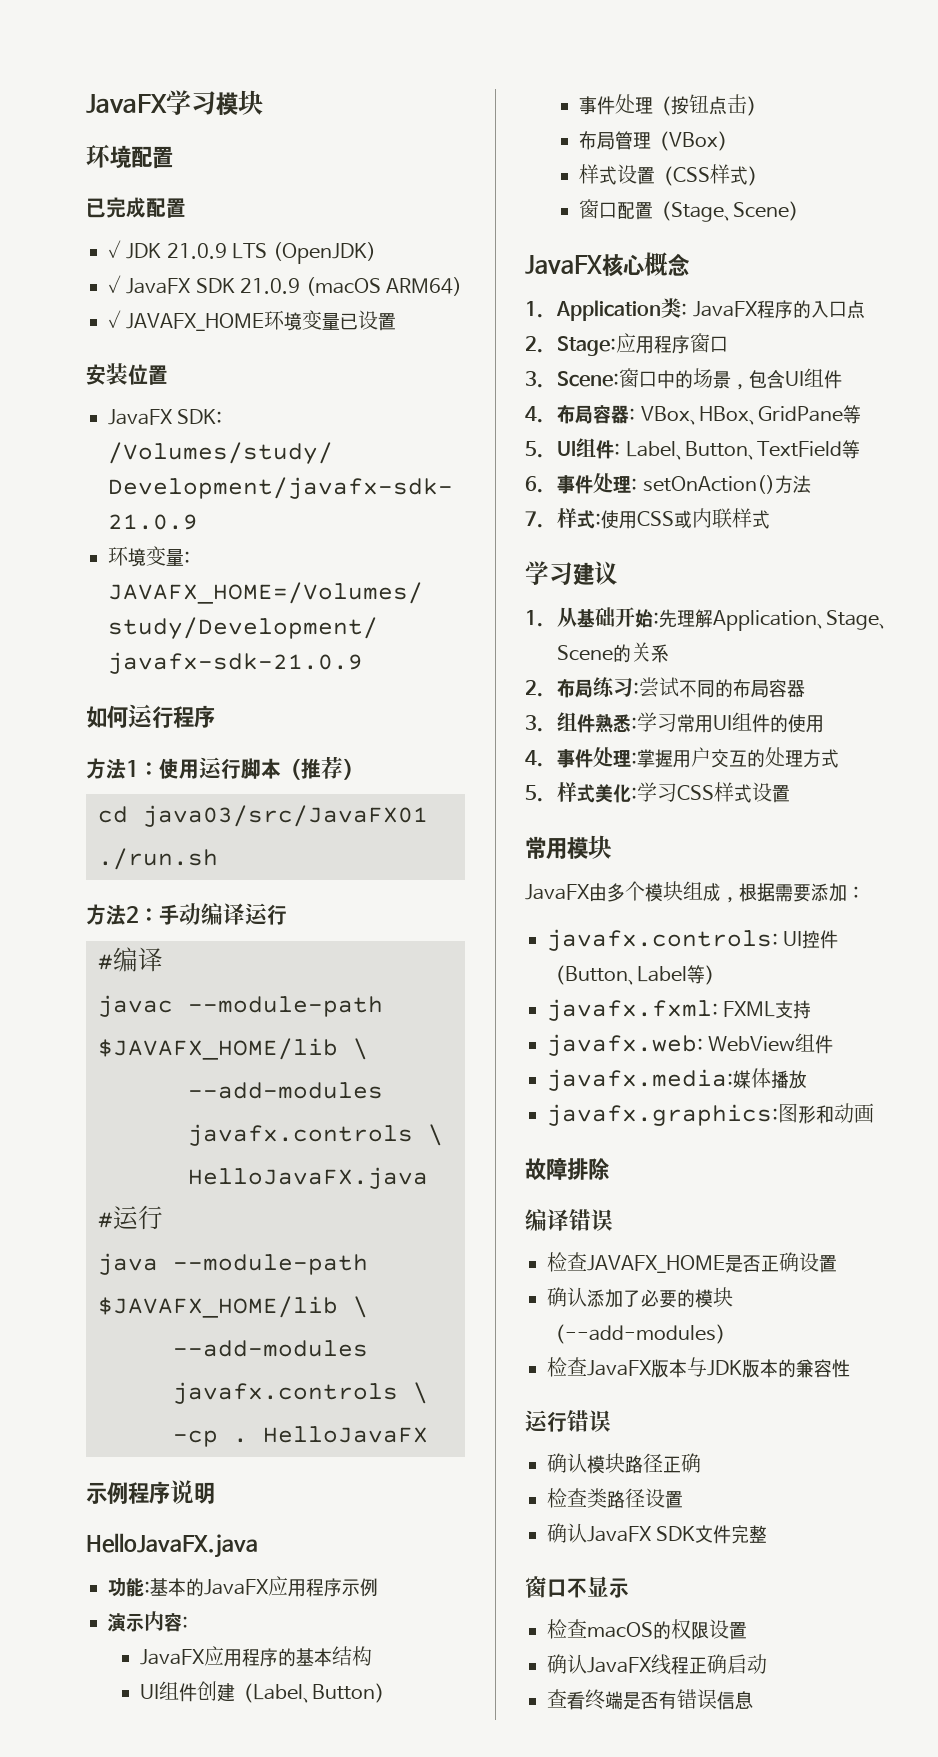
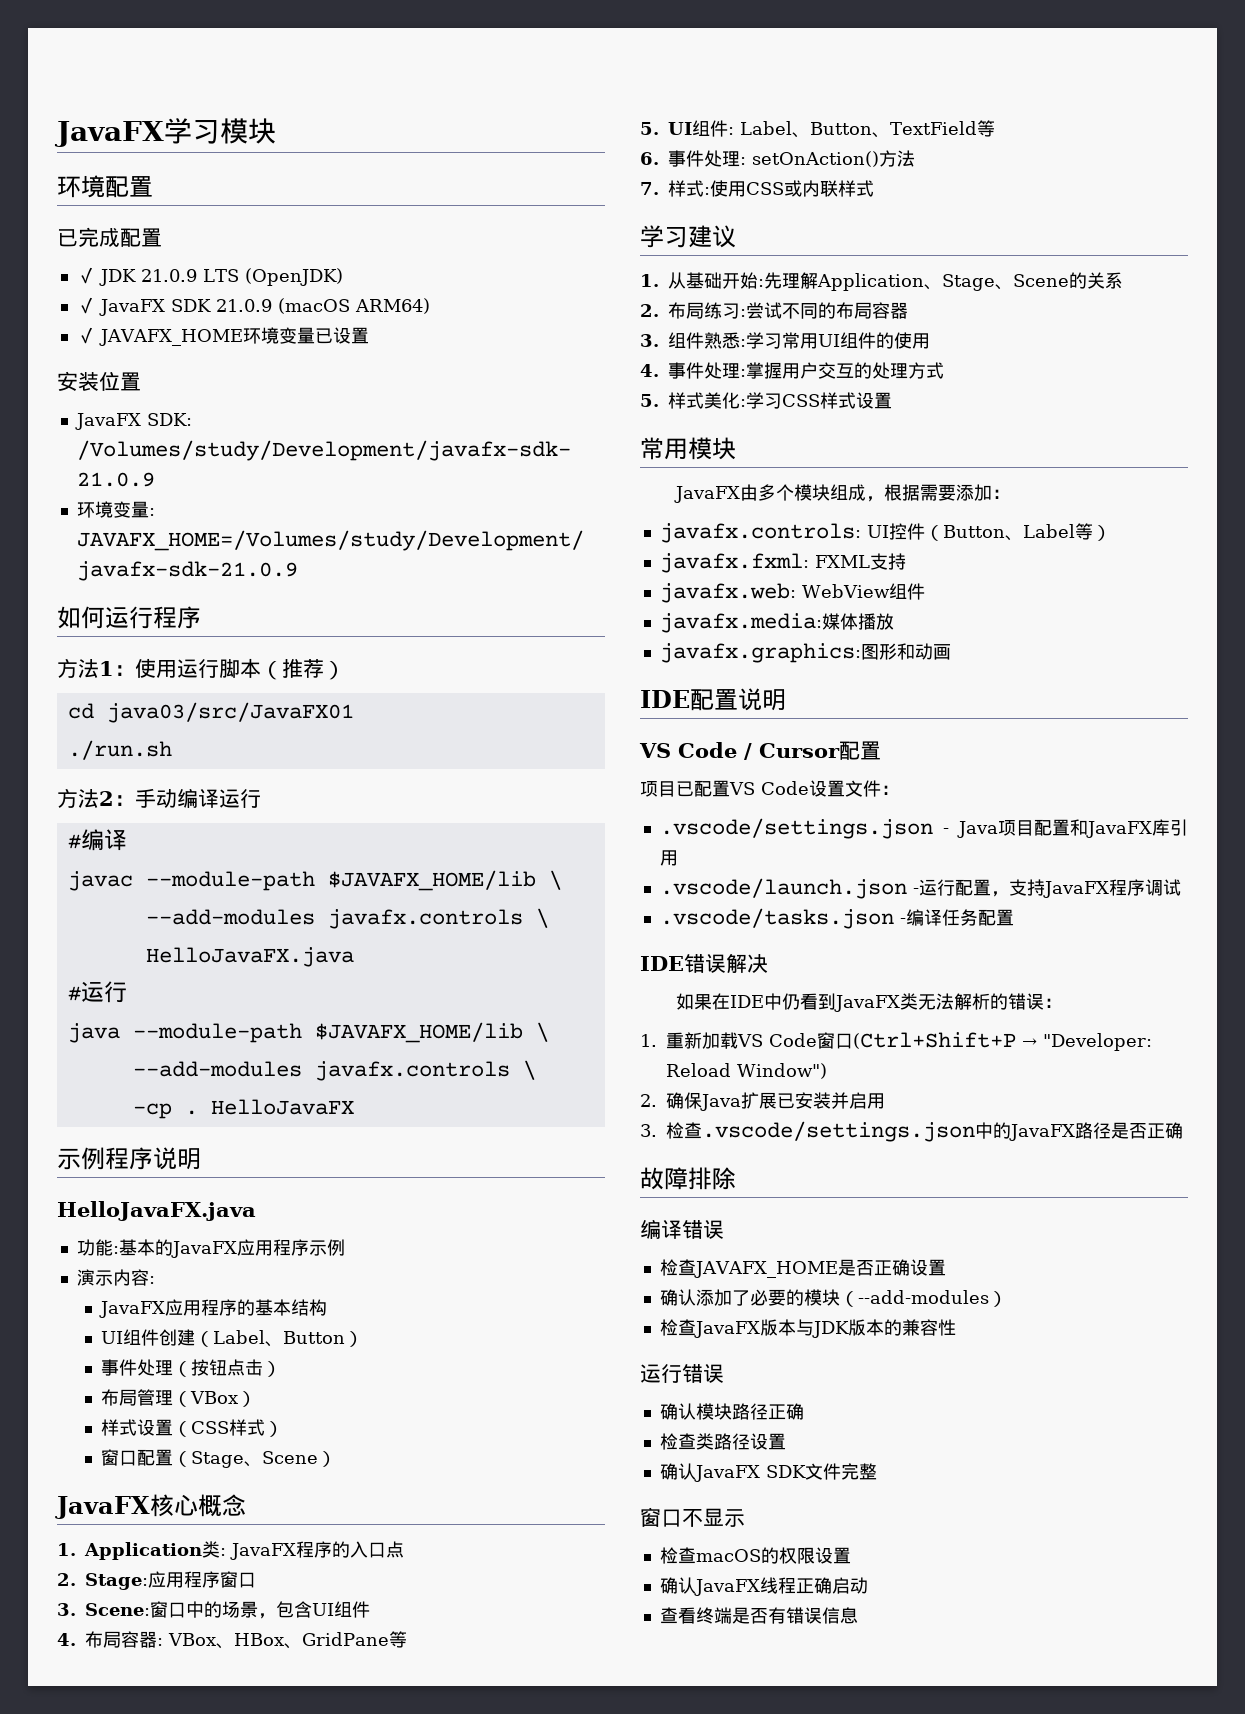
+ IDE配置说明
+ VS Code / Cursor配置
+ 项目已配置VS Code设置文件：
+ .vscode/settings.json - Java项目配置和JavaFX库引用
+ .vscode/launch.json -运行配置，支持JavaFX程序调试
+ .vscode/tasks.json -编译任务配置
+ IDE错误解决
+ 如果在IDE中仍看到JavaFX类无法解析的错误：
+ 1.重新加载VS Code窗口(Ctrl+Shift+P → "Developer: Reload Window")
+ 2.确保Java扩展已安装并启用
+ 3.检查.vscode/settings.json中的JavaFX路径是否正确

